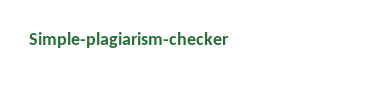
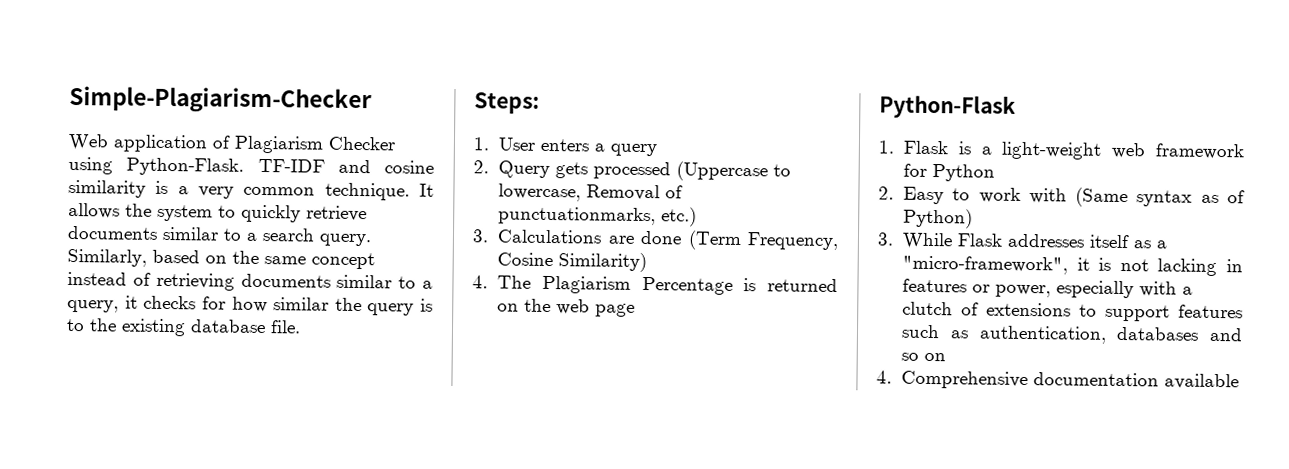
- Simple-plagiarism-checker
+ Simple-Plagiarism-Checker
+ Web application of Plagiarism Checker using Python-Flask. TF-IDF and cosine similarity is a very common technique. It allows the system to quickly retrieve documents similar to a search query. Similarly, based on the same concept instead of retrieving documents similar to a query, it checks for how similar the query is to the existing database file.
+ Steps:
+ 1. User enters a query
+ 2. Query gets processed (Uppercase to lowercase, Removal of punctuationmarks, etc.)
+ 3. Calculations are done (Term Frequency, Cosine Similarity)
+ 4. The Plagiarism Percentage is returned on the web page
+ Python-Flask
+ 1. Flask is a light-weight web framework for Python
+ 2. Easy to work with (Same syntax as of Python)
+ 3. While Flask addresses itself as a "micro-framework", it is not lacking in features or power, especially with a clutch of extensions to support features such as authentication, databases and so on
+ 4. Comprehensive documentation available

